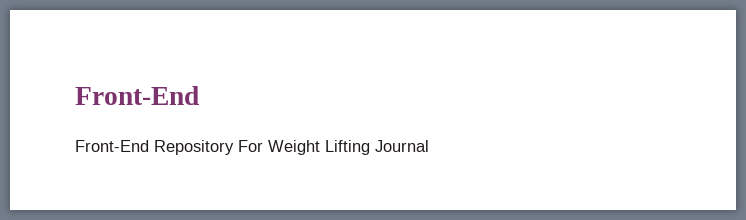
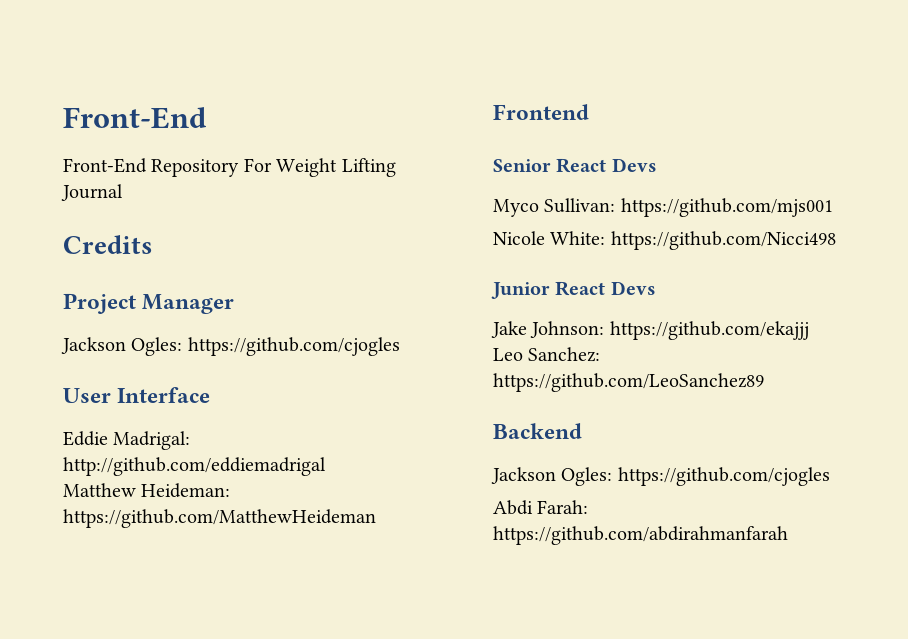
+ Credits
+ Project Manager
+ Jackson Ogles: https://github.com/cjogles
+ User Interface
+ Eddie Madrigal: http://github.com/eddiemadrigal
+ Matthew Heideman: https://github.com/MatthewHeideman
+ Frontend
+ Senior React Devs
+ Myco Sullivan: https://github.com/mjs001
+ Nicole White: https://github.com/Nicci498
+ Junior React Devs
+ Jake Johnson: https://github.com/ekajjj
+ Leo Sanchez: https://github.com/LeoSanchez89
+ Backend
+ Jackson Ogles: https://github.com/cjogles
+ Abdi Farah: https://github.com/abdirahmanfarah

